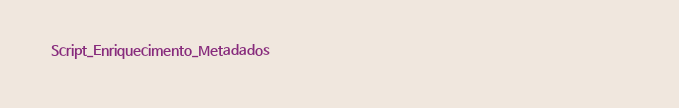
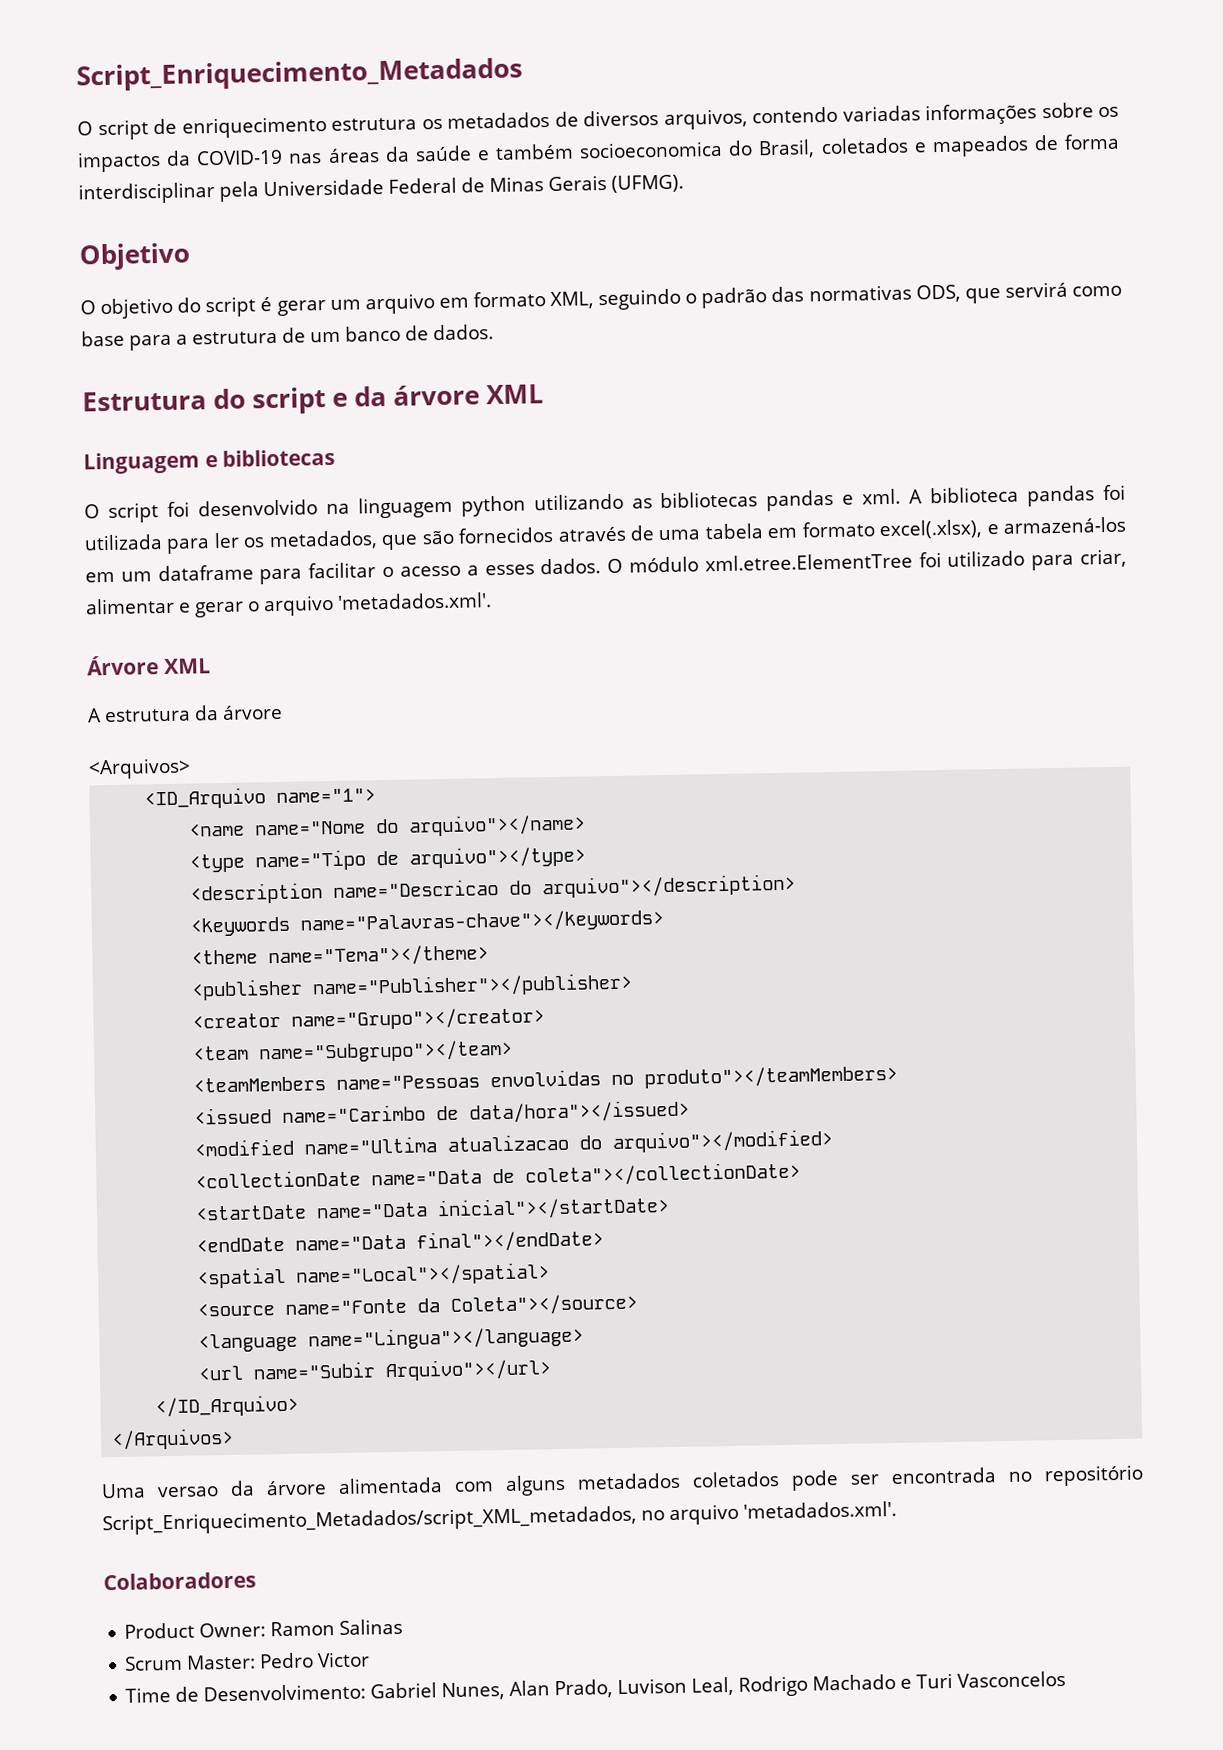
+ O script de enriquecimento estrutura os metadados de diversos arquivos, contendo variadas informações sobre os impactos da COVID-19 nas áreas da saúde e também socioeconomica do Brasil, coletados e mapeados de forma interdisciplinar pela Universidade Federal de Minas Gerais (UFMG).
+ Objetivo
+ O objetivo do script é gerar um arquivo em formato XML, seguindo o padrão das normativas ODS, que servirá como base para a estrutura de um banco de dados.
+ Estrutura do script e da árvore XML
+ Linguagem e bibliotecas
+ O script foi desenvolvido na linguagem python utilizando as bibliotecas pandas e xml. A biblioteca pandas foi utilizada para ler os metadados, que são fornecidos através de uma tabela em formato excel(.xlsx), e armazená-los em um dataframe para facilitar o acesso a esses dados. O módulo xml.etree.ElementTree foi utilizado para criar, alimentar e gerar o arquivo 'metadados.xml'.
+ Árvore XML
+ A estrutura da árvore
+ <Arquivos>
+ <ID_Arquivo name="1">
+ <name name="Nome do arquivo"></name>
+ <type name="Tipo de arquivo"></type>
+ <description name="Descricao do arquivo"></description>
+ <keywords name="Palavras-chave"></keywords>
+ <theme name="Tema"></theme>
+ <publisher name="Publisher"></publisher>
+ <creator name="Grupo"></creator>
+ <team name="Subgrupo"></team>
+ <teamMembers name="Pessoas envolvidas no produto"></teamMembers>
+ <issued name="Carimbo de data/hora"></issued>
+ <modified name="Ultima atualizacao do arquivo"></modified>
+ <collectionDate name="Data de coleta"></collectionDate>
+ <startDate name="Data inicial"></startDate>
+ <endDate name="Data final"></endDate>
+ <spatial name="Local"></spatial>
+ <source name="Fonte da Coleta"></source>
+ <language name="Lingua"></language>
+ <url name="Subir Arquivo"></url>
+ </ID_Arquivo>
+ </Arquivos>
+ Uma versao da árvore alimentada com alguns metadados coletados pode ser encontrada no repositório Script_Enriquecimento_Metadados/script_XML_metadados, no arquivo 'metadados.xml'.
+ Colaboradores
+ Product Owner: Ramon Salinas
+ Scrum Master: Pedro Victor
+ Time de Desenvolvimento: Gabriel Nunes, Alan Prado, Luvison Leal, Rodrigo Machado e Turi Vasconcelos

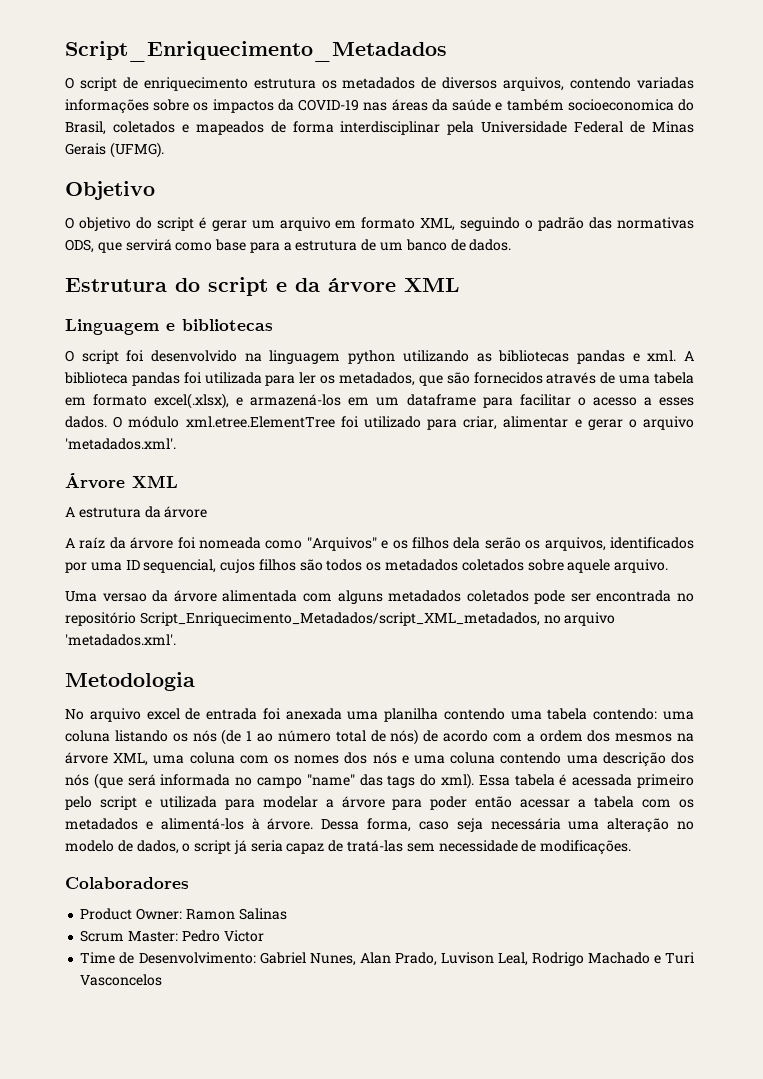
- <Arquivos>
- <ID_Arquivo name="1">
- <name name="Nome do arquivo"></name>
- <type name="Tipo de arquivo"></type>
- <description name="Descricao do arquivo"></description>
- <keywords name="Palavras-chave"></keywords>
- <theme name="Tema"></theme>
- <publisher name="Publisher"></publisher>
- <creator name="Grupo"></creator>
- <team name="Subgrupo"></team>
- <teamMembers name="Pessoas envolvidas no produto"></teamMembers>
- <issued name="Carimbo de data/hora"></issued>
- <modified name="Ultima atualizacao do arquivo"></modified>
- <collectionDate name="Data de coleta"></collectionDate>
- <startDate name="Data inicial"></startDate>
- <endDate name="Data final"></endDate>
- <spatial name="Local"></spatial>
- <source name="Fonte da Coleta"></source>
- <language name="Lingua"></language>
- <url name="Subir Arquivo"></url>
- </ID_Arquivo>
- </Arquivos>
+ A raíz da árvore foi nomeada como "Arquivos" e os filhos dela serão os arquivos, identificados por uma ID sequencial, cujos filhos são todos os metadados coletados sobre aquele arquivo.
+ Metodologia
+ No arquivo excel de entrada foi anexada uma planilha contendo uma tabela contendo: uma coluna listando os nós (de 1 ao número total de nós) de acordo com a ordem dos mesmos na árvore XML, uma coluna com os nomes dos nós e uma coluna contendo uma descrição dos nós (que será informada no campo "name" das tags do xml). Essa tabela é acessada primeiro pelo script e utilizada para modelar a árvore para poder então acessar a tabela com os metadados e alimentá-los à árvore. Dessa forma, caso seja necessária uma alteração no modelo de dados, o script já seria capaz de tratá-las sem necessidade de modificações.

